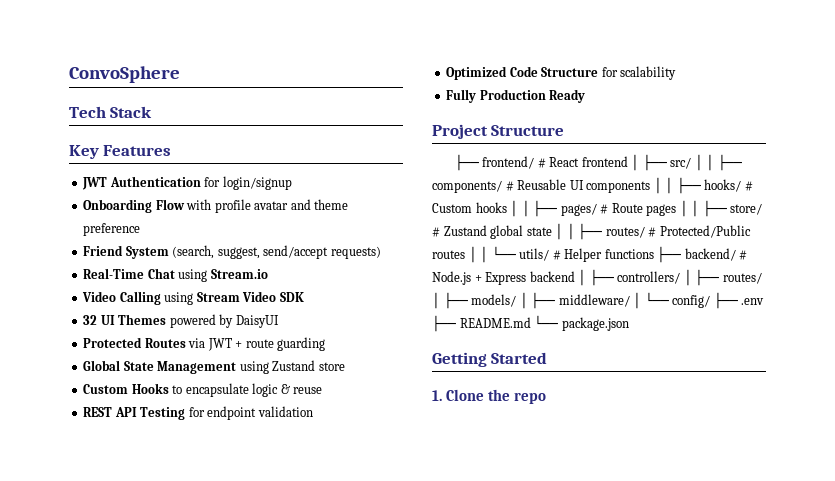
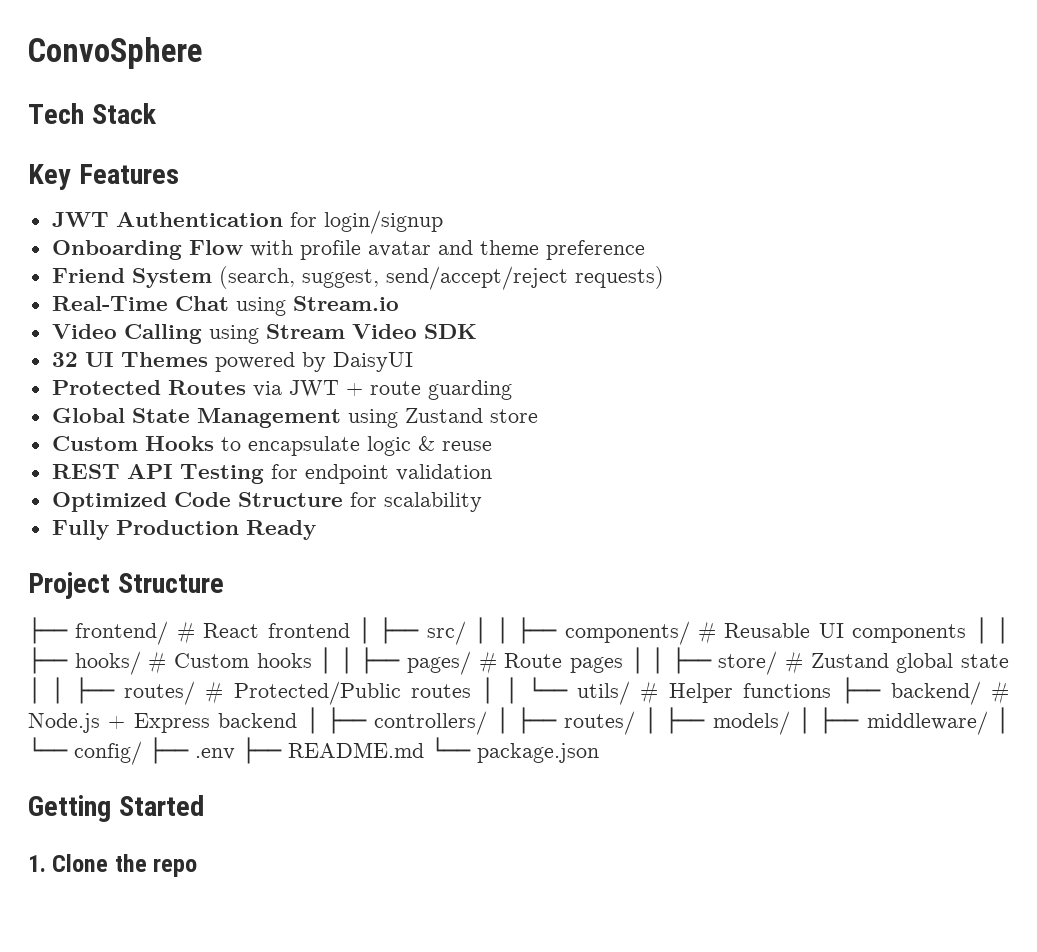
- Friend System (search, suggest, send/accept requests)
+ Friend System (search, suggest, send/accept/reject requests)

